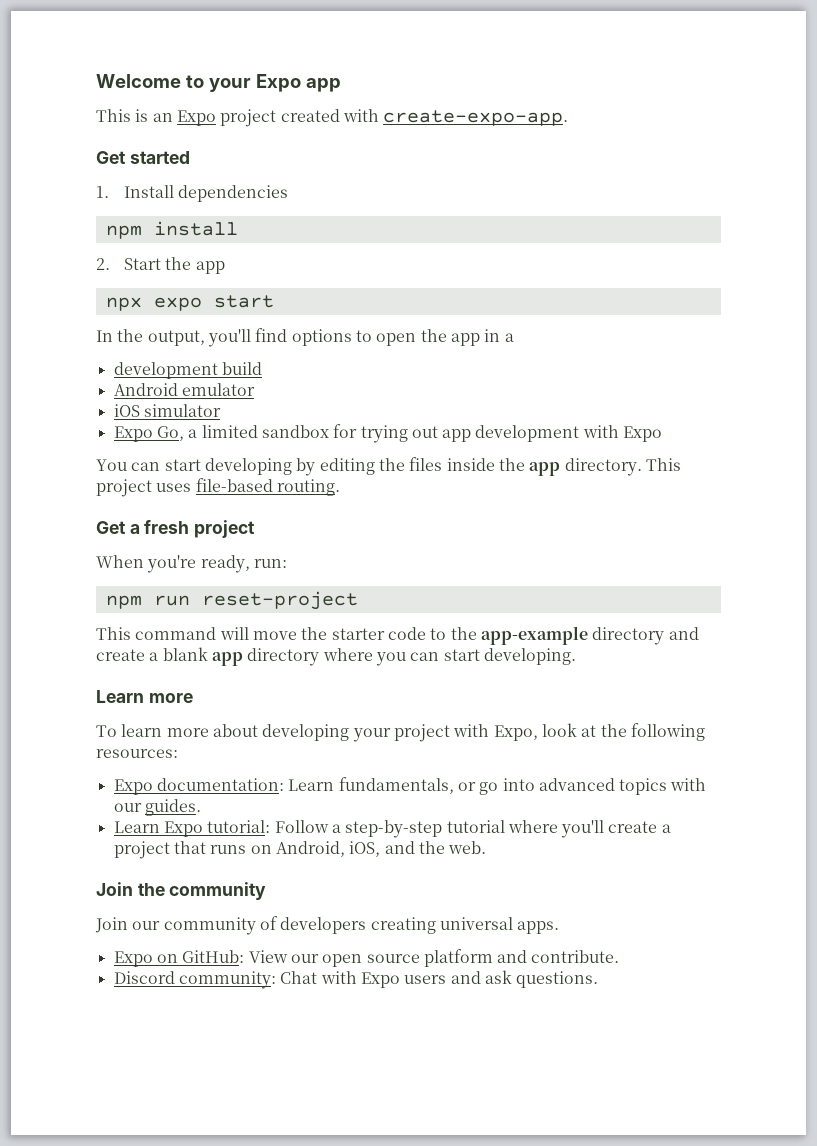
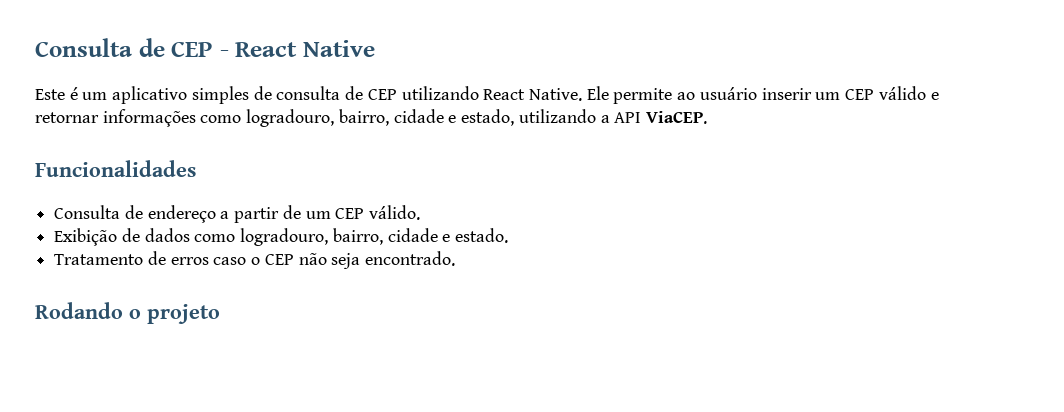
- Welcome to your Expo app
- This is an Expo project created with create-expo-app.
- Get started
- 1. Install dependencies
- npm install
- 2. Start the app
- npx expo start
- In the output, you'll find options to open the app in a
- development build
- Android emulator
- iOS simulator
- Expo Go, a limited sandbox for trying out app development with Expo
- You can start developing by editing the files inside the app directory. This project uses file-based routing.
- Get a fresh project
- When you're ready, run:
- npm run reset-project
- This command will move the starter code to the app-example directory and create a blank app directory where you can start developing.
- Learn more
- To learn more about developing your project with Expo, look at the following resources:
- Expo documentation: Learn fundamentals, or go into advanced topics with our guides.
- Learn Expo tutorial: Follow a step-by-step tutorial where you'll create a project that runs on Android, iOS, and the web.
- Join the community
- Join our community of developers creating universal apps.
- Expo on GitHub: View our open source platform and contribute.
- Discord community: Chat with Expo users and ask questions.
+ Consulta de CEP - React Native
+ Este é um aplicativo simples de consulta de CEP utilizando React Native. Ele permite ao usuário inserir um CEP válido e retornar informações como logradouro, bairro, cidade e estado, utilizando a API ViaCEP.
+ Funcionalidades
+ Consulta de endereço a partir de um CEP válido.
+ Exibição de dados como logradouro, bairro, cidade e estado.
+ Tratamento de erros caso o CEP não seja encontrado.
+ Rodando o projeto

